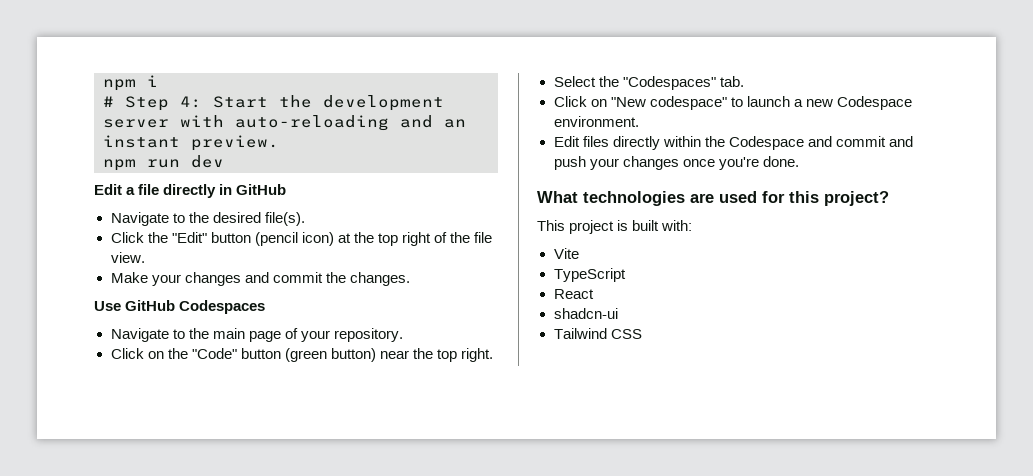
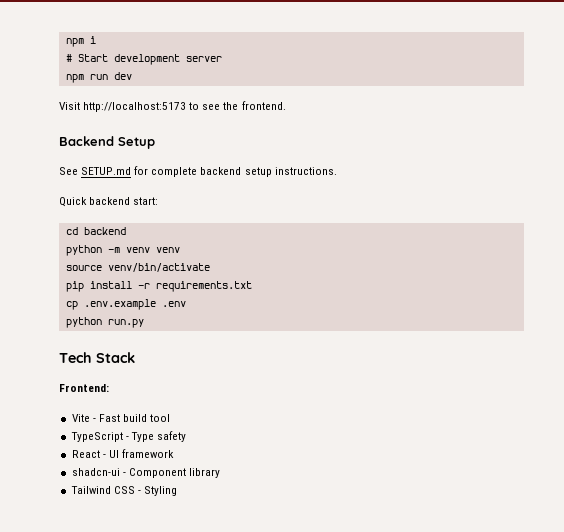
- # Step 4: Start the development server with auto-reloading and an instant preview.
+ # Start development server
  npm run dev
- Edit a file directly in GitHub
- Navigate to the desired file(s).
- Click the "Edit" button (pencil icon) at the top right of the file view.
- Make your changes and commit the changes.
- Use GitHub Codespaces
- Navigate to the main page of your repository.
- Click on the "Code" button (green button) near the top right.
- Select the "Codespaces" tab.
- Click on "New codespace" to launch a new Codespace environment.
- Edit files directly within the Codespace and commit and push your changes once you're done.
- What technologies are used for this project?
- This project is built with:
- Vite
- TypeScript
- React
- shadcn-ui
+ Visit http://localhost:5173 to see the frontend.
+ Backend Setup
+ See SETUP.md for complete backend setup instructions.
+ Quick backend start:
+ cd backend
+ python -m venv venv
+ source venv/bin/activate
+ pip install -r requirements.txt
+ cp .env.example .env
+ python run.py
+ Tech Stack
+ Frontend:
+ Vite - Fast build tool
+ TypeScript - Type safety
+ React - UI framework
+ shadcn-ui - Component library
- Tailwind CSS
+ Tailwind CSS - Styling

